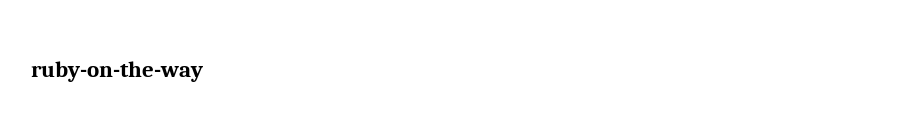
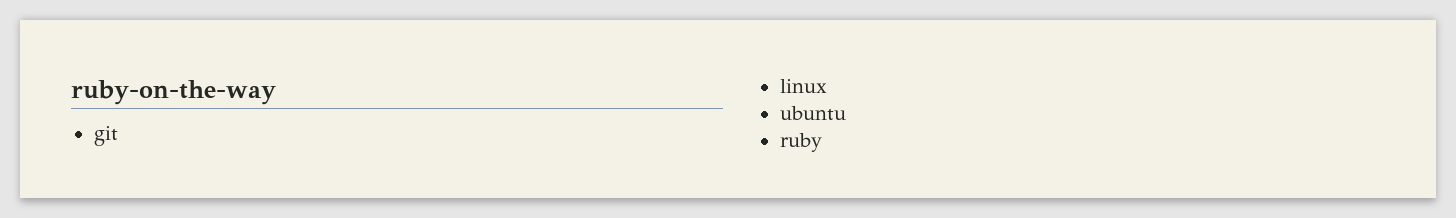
+ git
+ linux
+ ubuntu
+ ruby

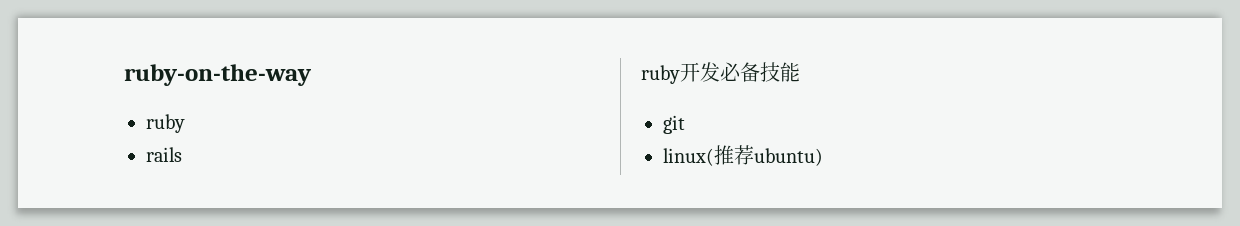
  ruby-on-the-way
+ ruby
+ rails
+ ruby开发必备技能
  git
- linux
- ubuntu
- ruby
+ linux(推荐ubuntu)

